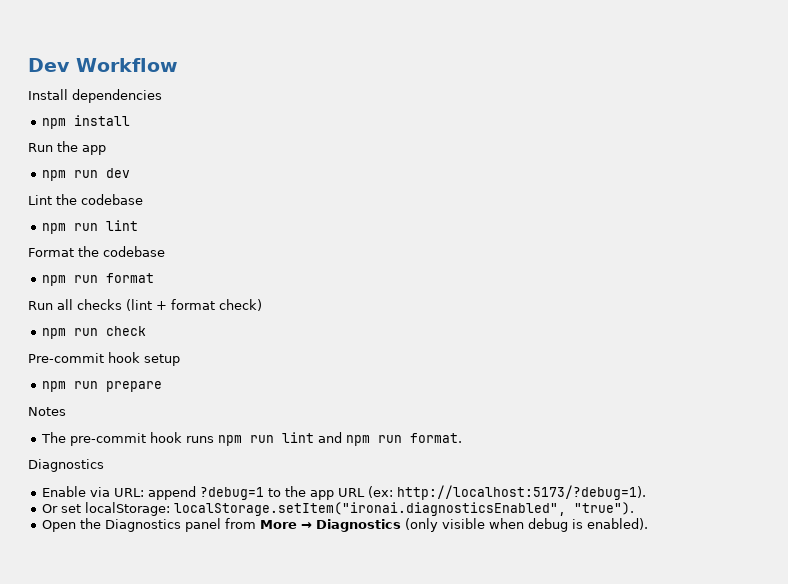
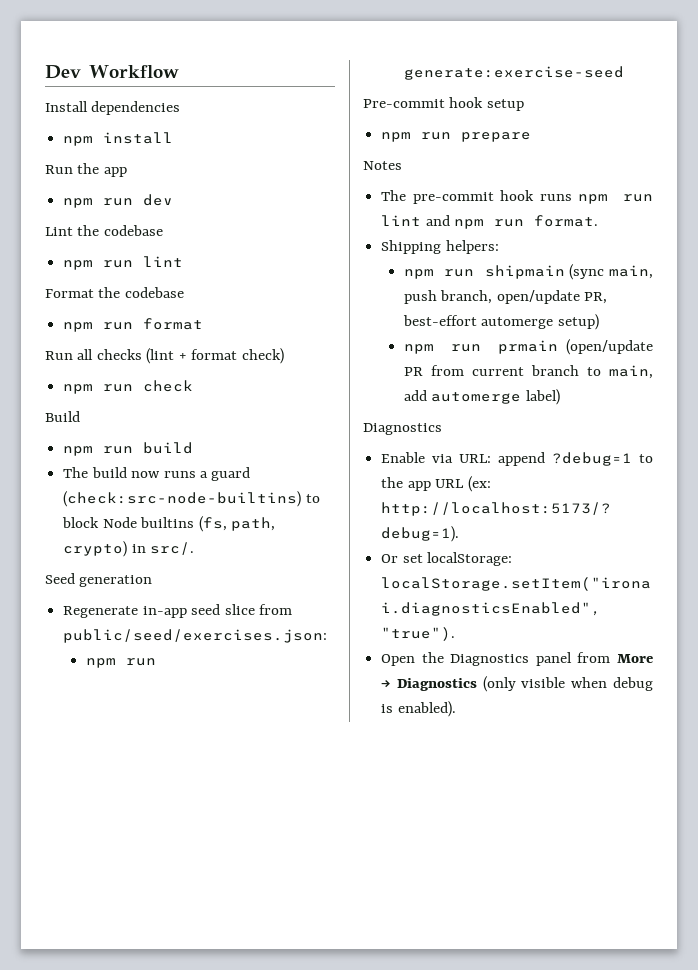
+ Build
+ npm run build
+ The build now runs a guard (check:src-node-builtins) to block Node builtins (fs, path, crypto) in src/.
+ Seed generation
+ Regenerate in-app seed slice from public/seed/exercises.json:
+ npm run generate:exercise-seed
+ Shipping helpers:
+ npm run shipmain (sync main, push branch, open/update PR, best-effort automerge setup)
+ npm run prmain (open/update PR from current branch to main, add automerge label)

